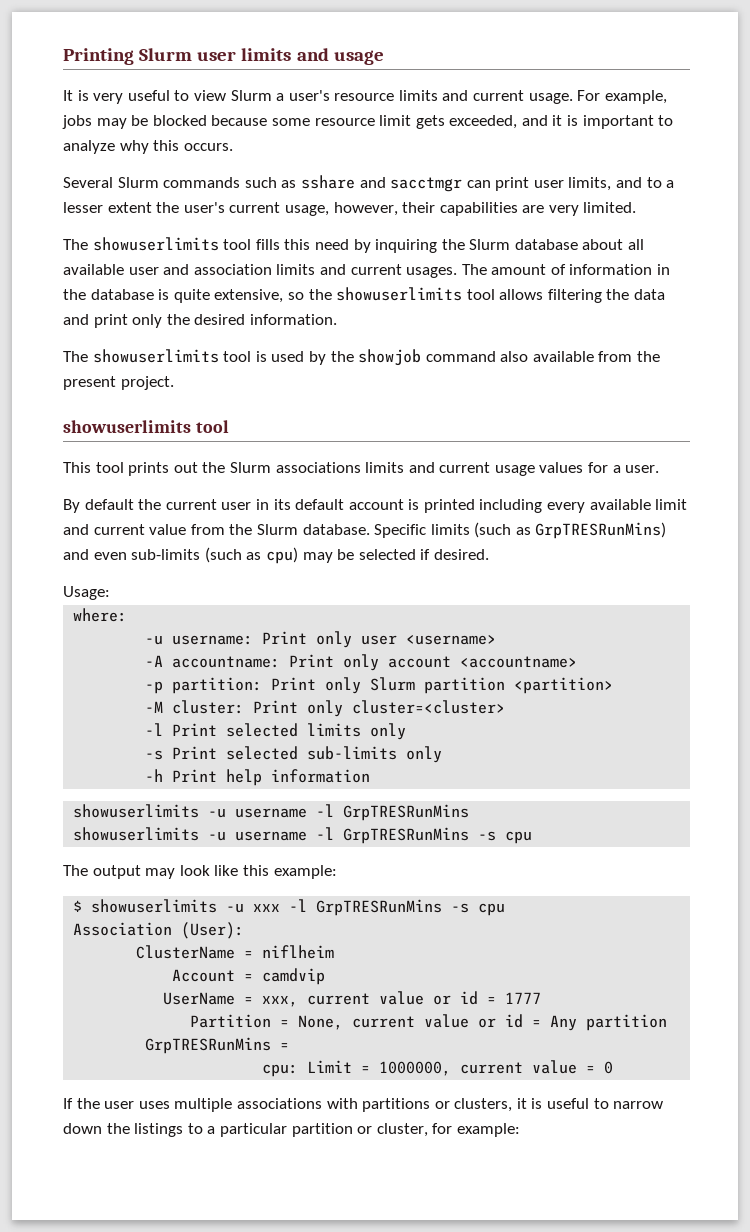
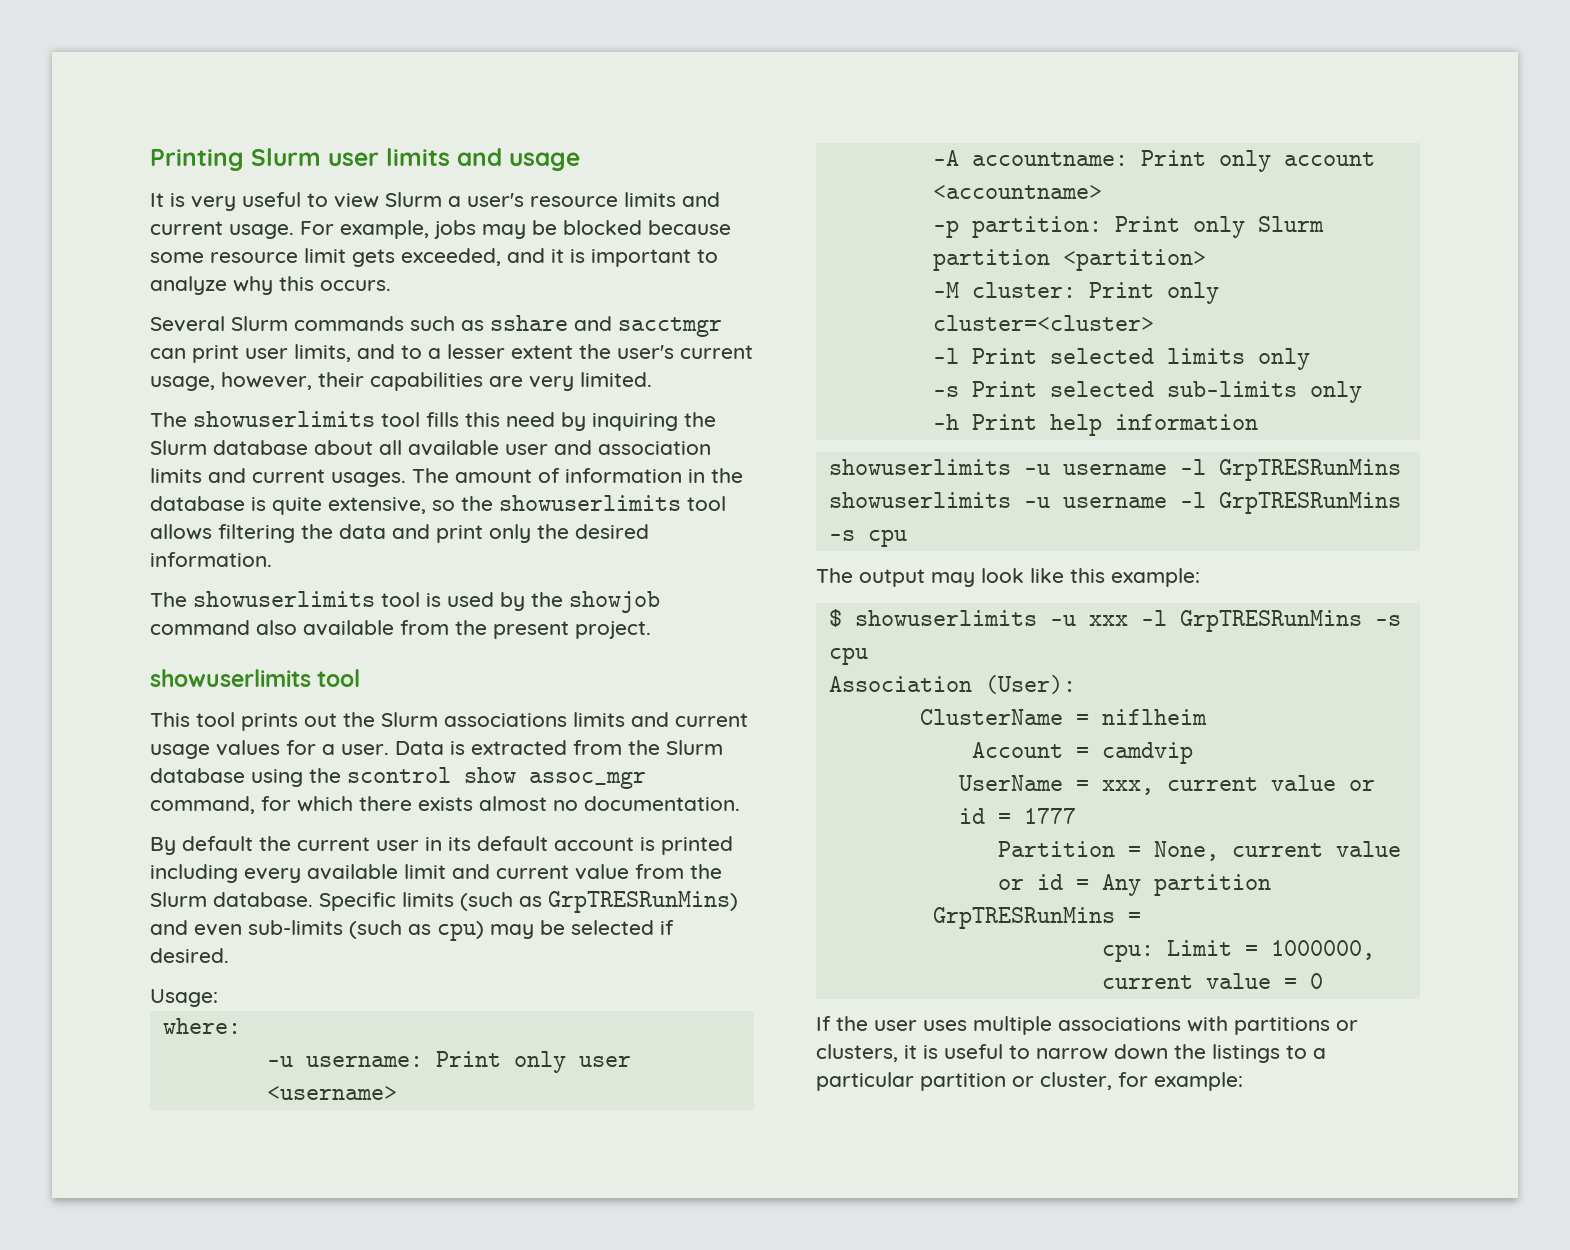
+ Data is extracted from the Slurm database using the scontrol show assoc_mgr command, for which there exists almost no documentation.

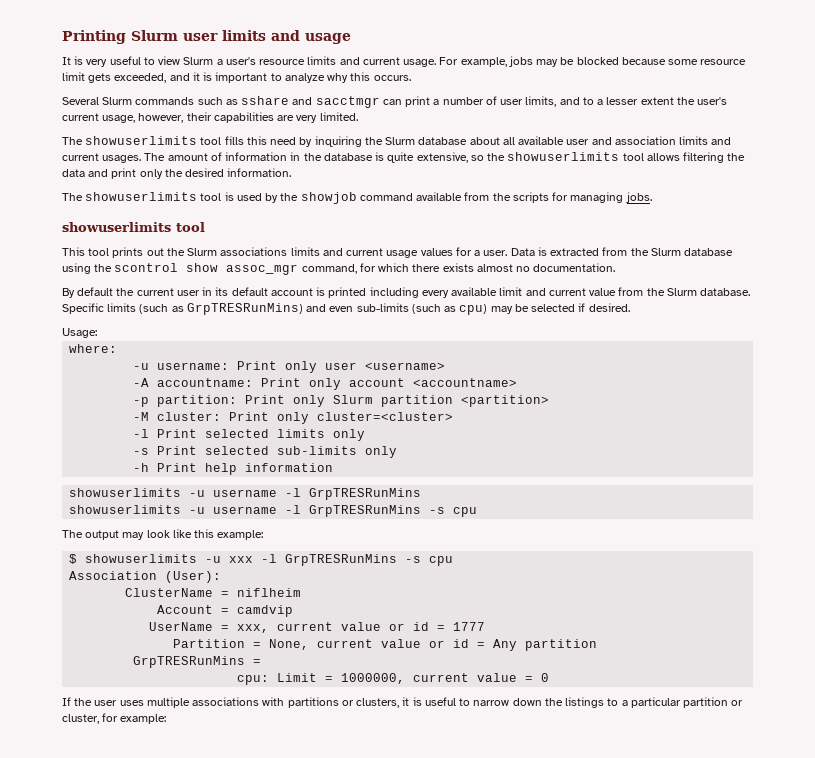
- Several Slurm commands such as sshare and sacctmgr can print user limits, and to a lesser extent the user's current usage, however, their capabilities are very limited.
+ Several Slurm commands such as sshare and sacctmgr can print a number of user limits, and to a lesser extent the user's current usage, however, their capabilities are very limited.
- The showuserlimits tool is used by the showjob command also available from the present project.
+ The showuserlimits tool is used by the showjob command available from the scripts for managing jobs.

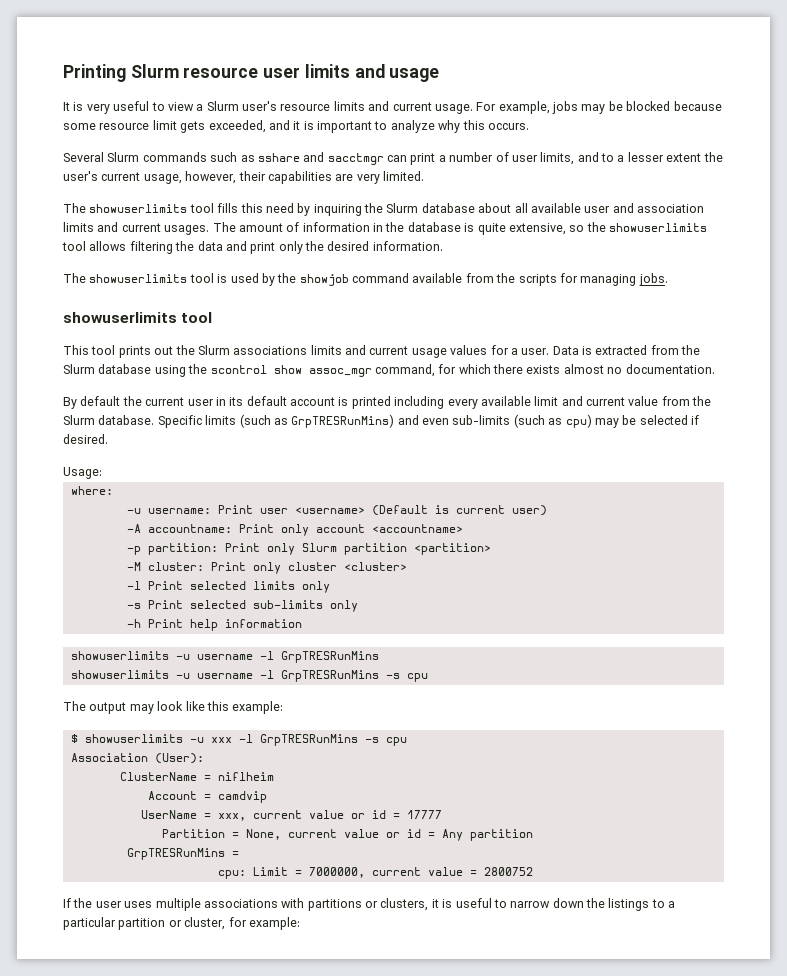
- Printing Slurm user limits and usage
+ Printing Slurm resource user limits and usage
- It is very useful to view Slurm a user's resource limits and current usage.
+ It is very useful to view a Slurm user's resource limits and current usage.
- -u username: Print only user <username>
+ -u username: Print user <username> (Default is current user)
- -M cluster: Print only cluster=<cluster>
+ -M cluster: Print only cluster <cluster>
- UserName = xxx, current value or id = 1777
+ UserName = xxx, current value or id = 17777
- cpu: Limit = 1000000, current value = 0
+ cpu: Limit = 7000000, current value = 2800752

